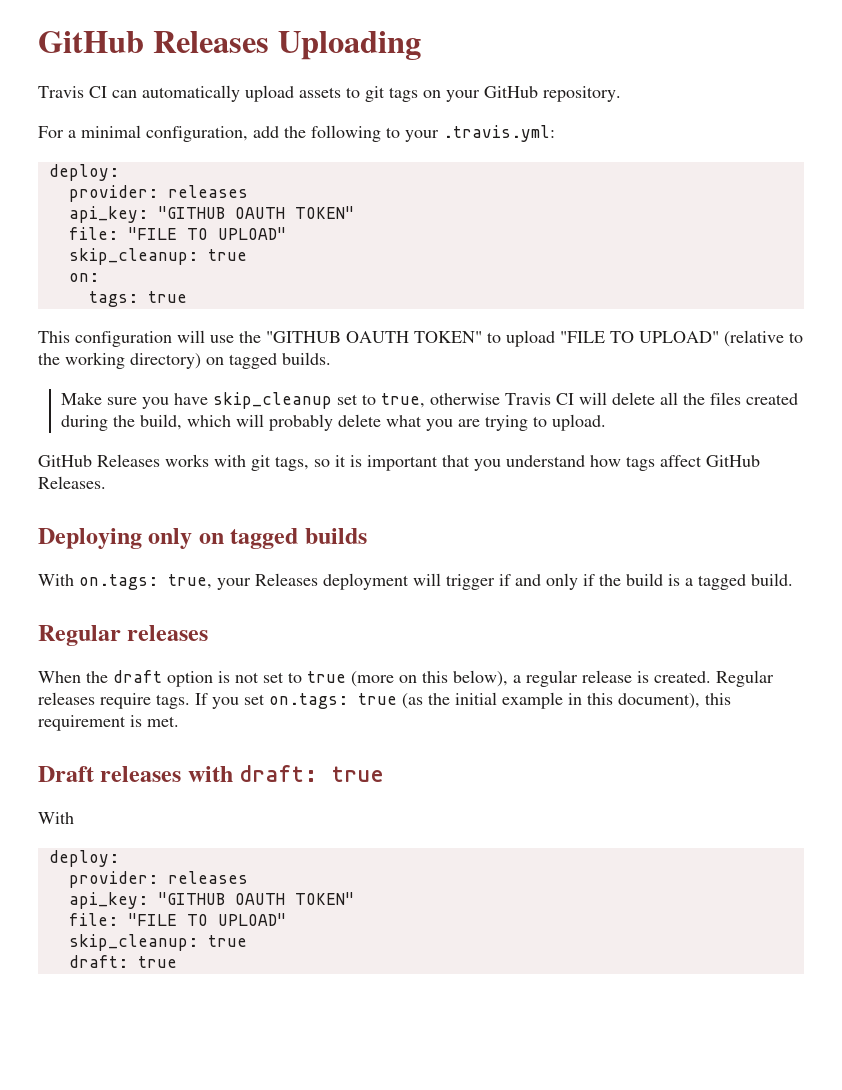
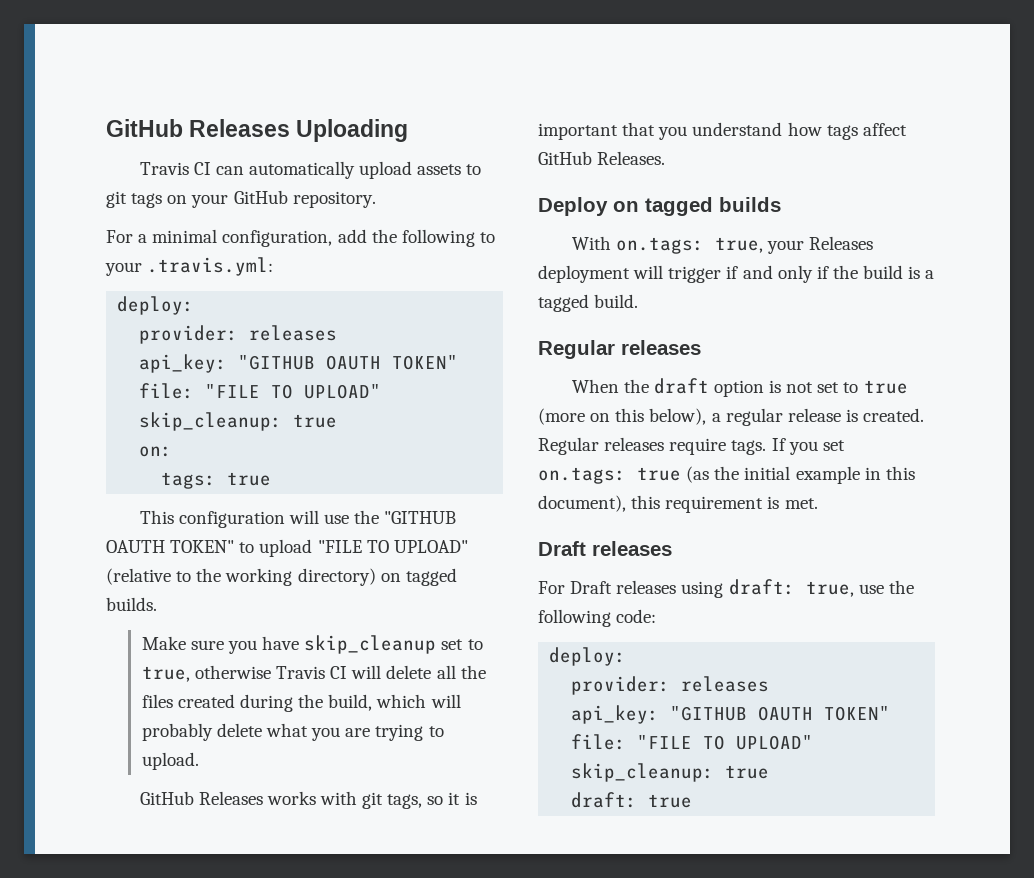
- Deploying only on tagged builds
+ Deploy on tagged builds
  If you set on.tags: true (as the initial example in this document), this requirement is met.
- Draft releases with draft: true
- With
+ Draft releases
+ For Draft releases using draft: true, use the following code:

